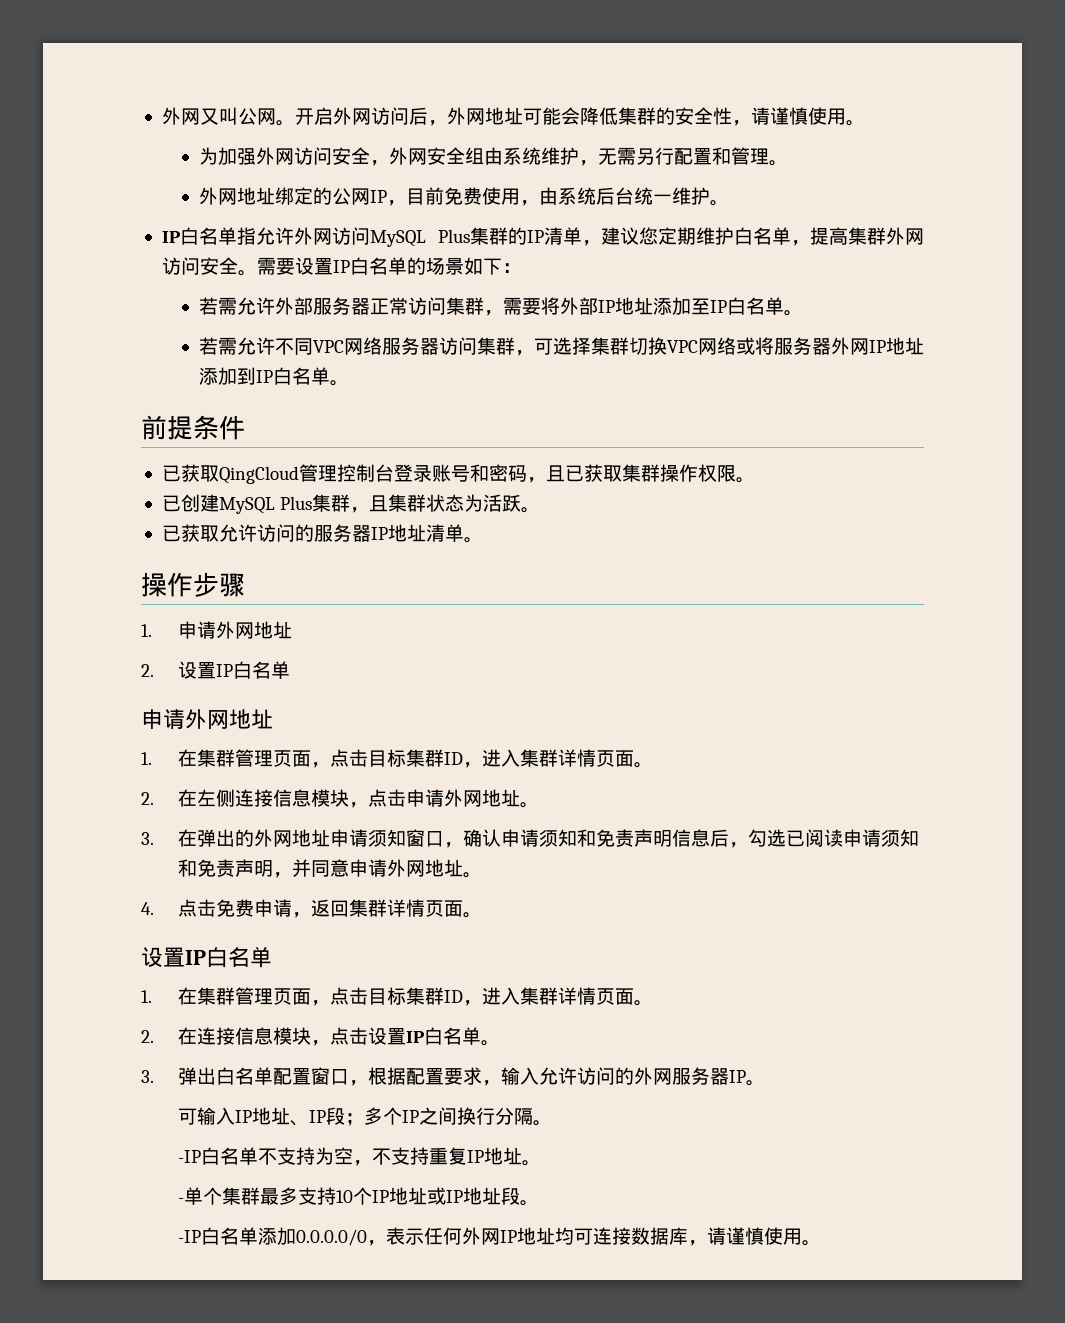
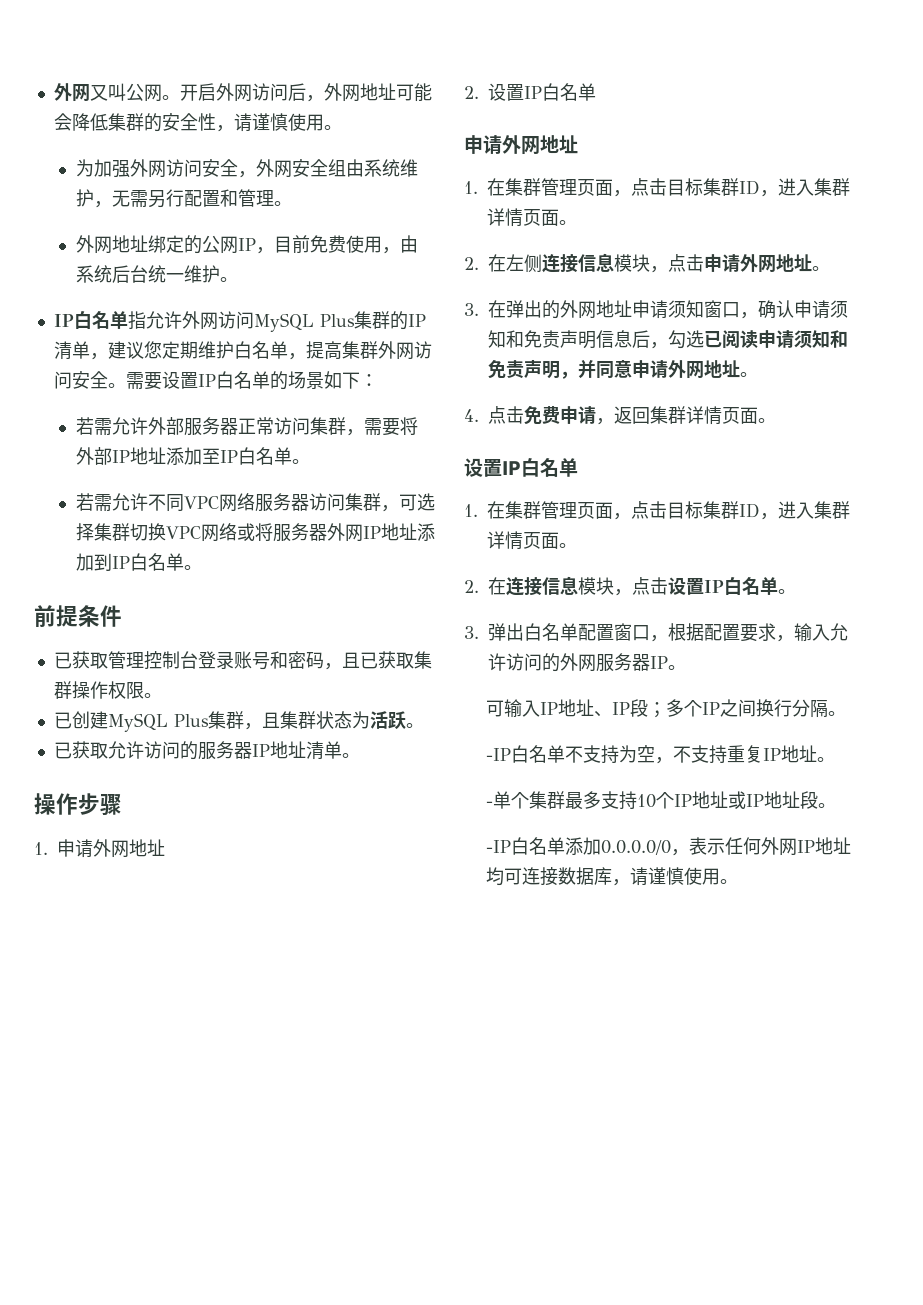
- 已获取QingCloud管理控制台登录账号和密码，且已获取集群操作权限。
+ 已获取管理控制台登录账号和密码，且已获取集群操作权限。

